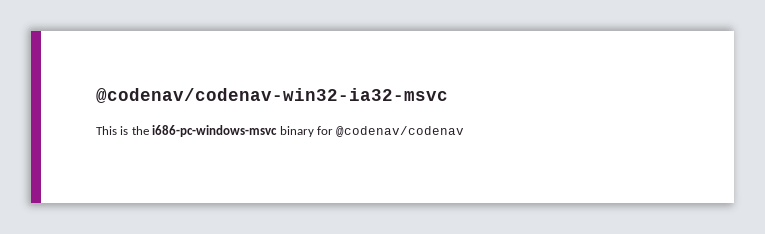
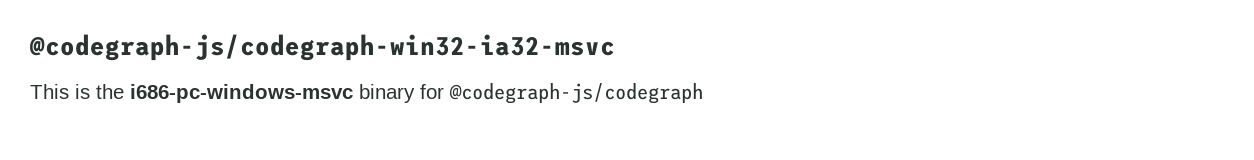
- @codenav/codenav-win32-ia32-msvc
+ @codegraph-js/codegraph-win32-ia32-msvc
- This is the i686-pc-windows-msvc binary for @codenav/codenav
+ This is the i686-pc-windows-msvc binary for @codegraph-js/codegraph

